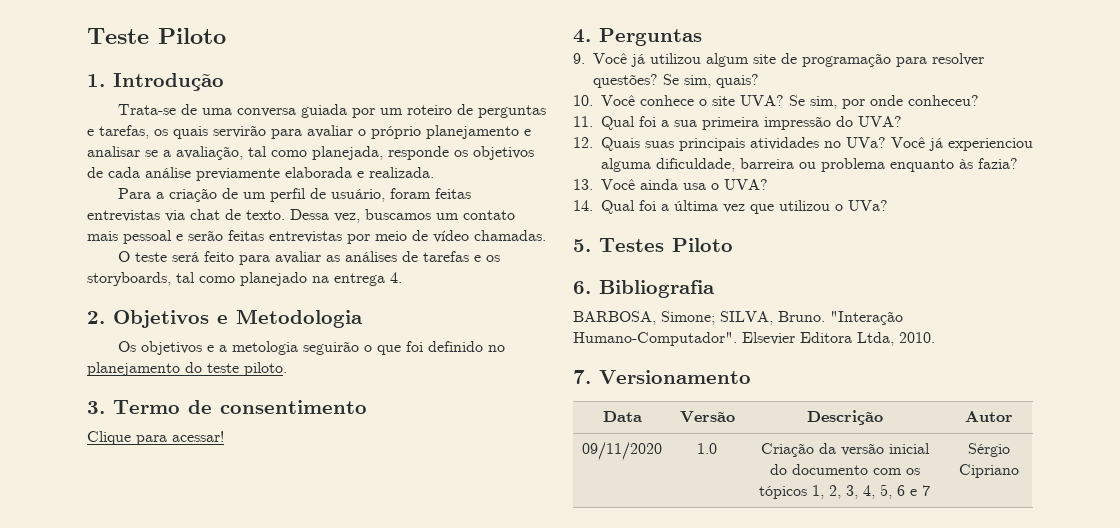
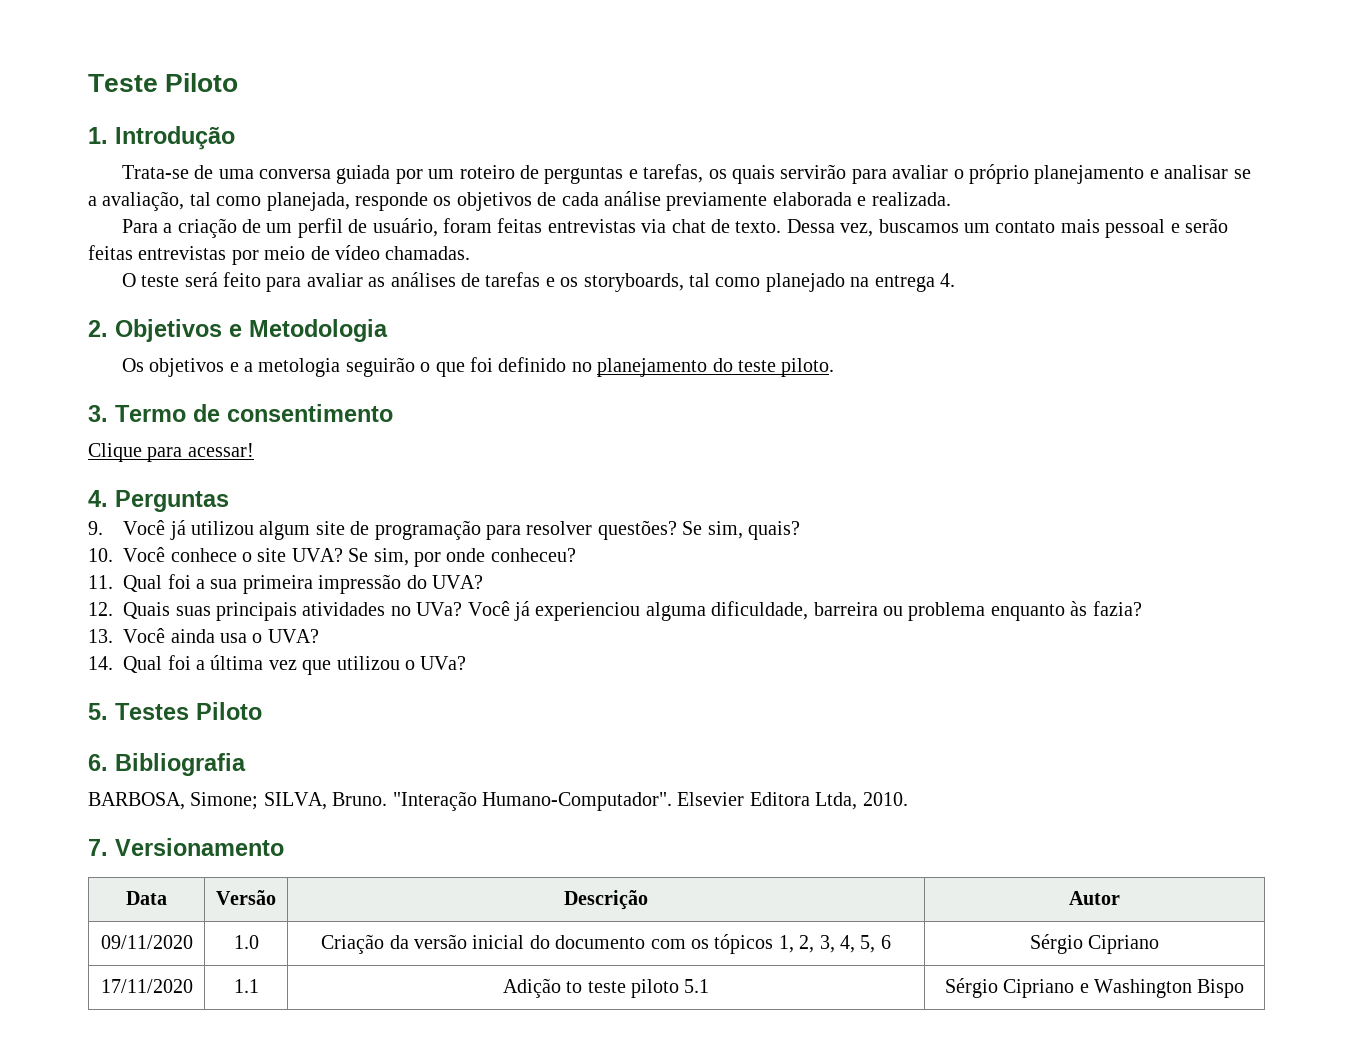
- 09/11/2020 | 1.0 | Criação da versão inicial do documento com os tópicos 1, 2, 3, 4, 5, 6 e 7 | Sérgio Cipriano
+ 09/11/2020 | 1.0 | Criação da versão inicial do documento com os tópicos 1, 2, 3, 4, 5, 6 | Sérgio Cipriano
+ 17/11/2020 | 1.1 | Adição to teste piloto 5.1 | Sérgio Cipriano e Washington Bispo

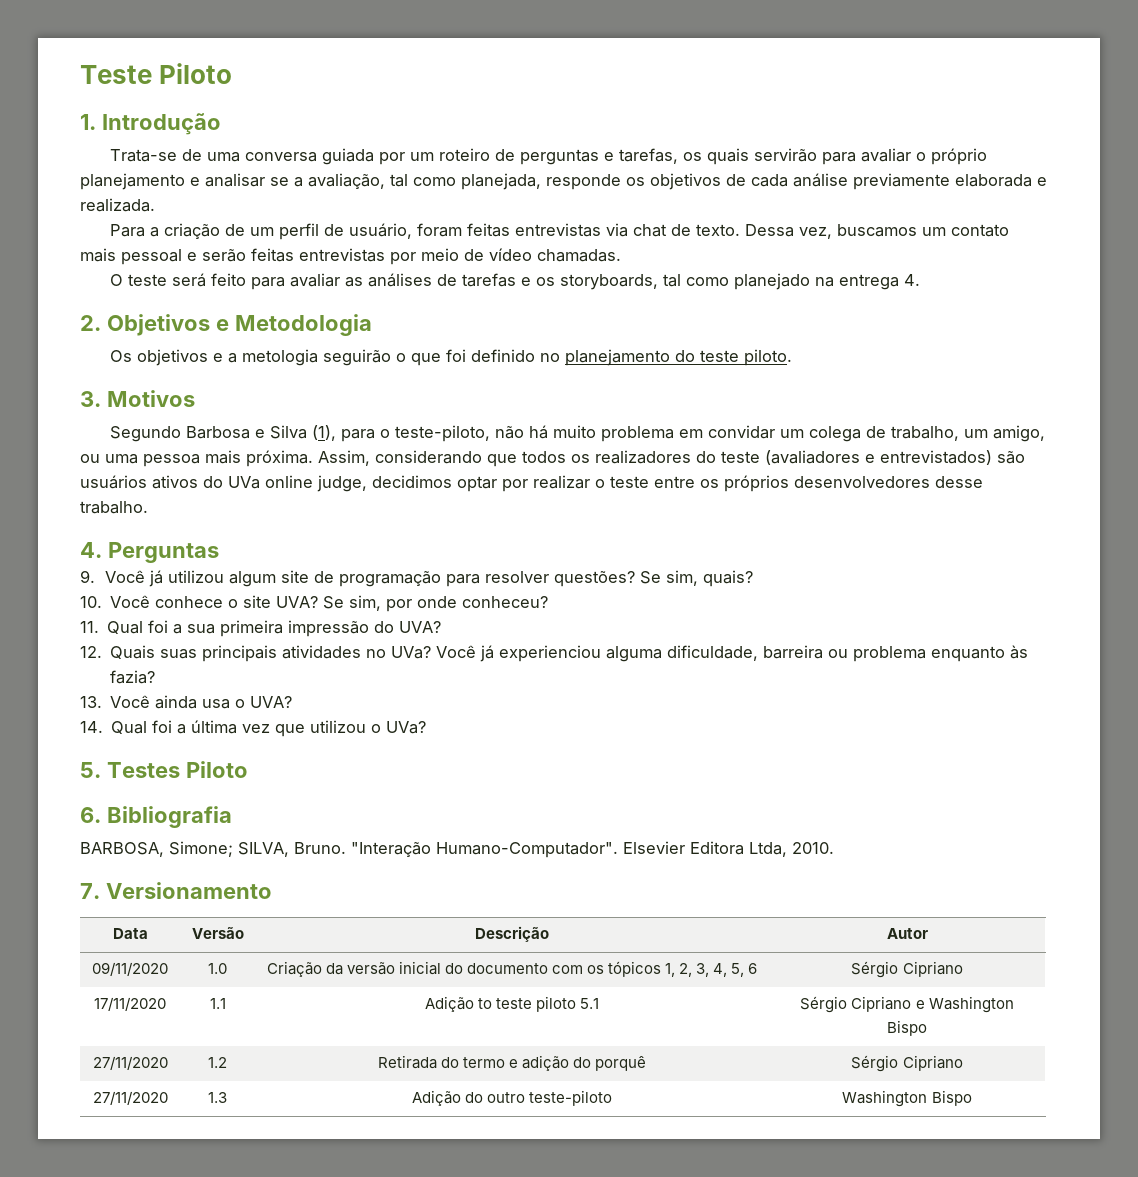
- 3. Termo de consentimento
- Clique para acessar!
+ 3. Motivos
+ Segundo Barbosa e Silva (1), para o teste-piloto, não há muito problema em convidar um colega de trabalho, um amigo, ou uma pessoa mais próxima. Assim, considerando que todos os realizadores do teste (avaliadores e entrevistados) são usuários ativos do UVa online judge, decidimos optar por realizar o teste entre os próprios desenvolvedores desse trabalho.
+ 27/11/2020 | 1.2 | Retirada do termo e adição do porquê | Sérgio Cipriano
+ 27/11/2020 | 1.3 | Adição do outro teste-piloto | Washington Bispo

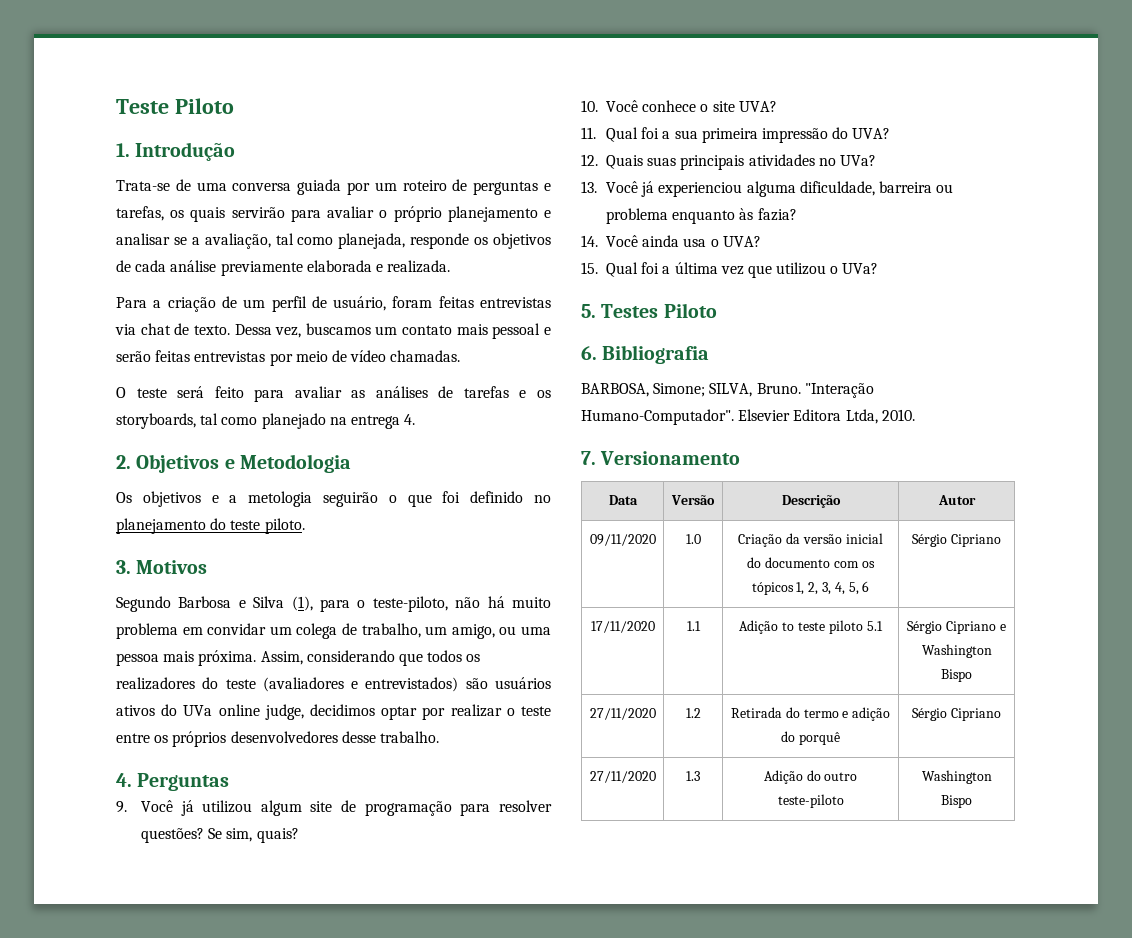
- Se sim, por onde conheceu?
- 12. Quais suas principais atividades no UVa? Você já experienciou alguma dificuldade, barreira ou problema enquanto às fazia?
+ 12. Quais suas principais atividades no UVa?
+ 13. Você já experienciou alguma dificuldade, barreira ou problema enquanto às fazia?
- 13. Você ainda usa o UVA?
+ 14. Você ainda usa o UVA?
- 14. Qual foi a última vez que utilizou o UVa?
+ 15. Qual foi a última vez que utilizou o UVa?

